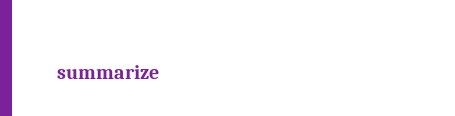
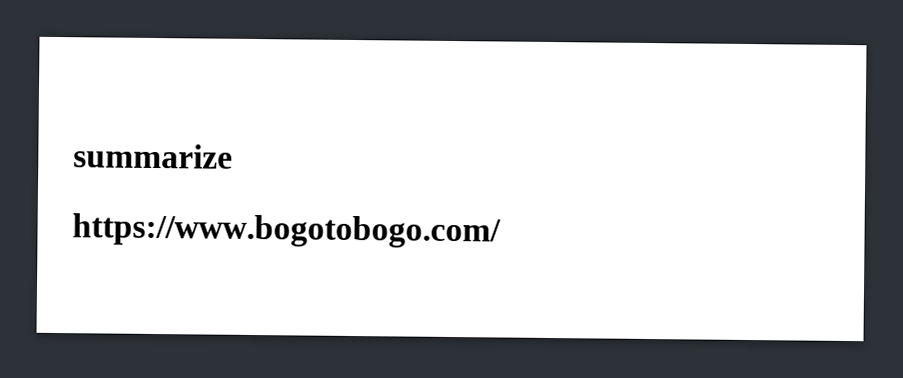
+ https://www.bogotobogo.com/

